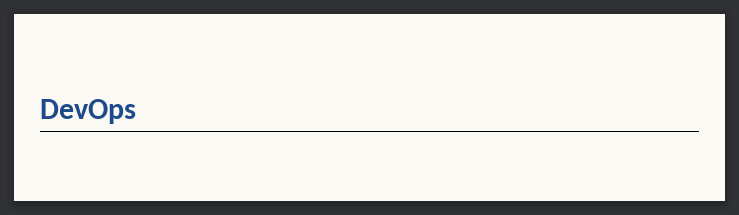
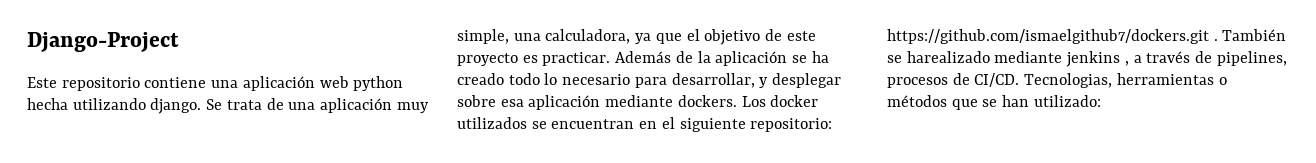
- DevOps
+ Django-Project
+ Este repositorio contiene una aplicación web python hecha utilizando django. Se trata de una aplicación muy simple, una calculadora, ya que el objetivo de este proyecto es practicar. Además de la aplicación se ha creado todo lo necesario para desarrollar, y desplegar sobre esa aplicación mediante dockers. Los docker utilizados se encuentran en el siguiente repositorio: https://github.com/ismaelgithub7/dockers.git . También se harealizado mediante jenkins , a través de pipelines, procesos de CI/CD. Tecnologias, herramientas o métodos que se han utilizado:

